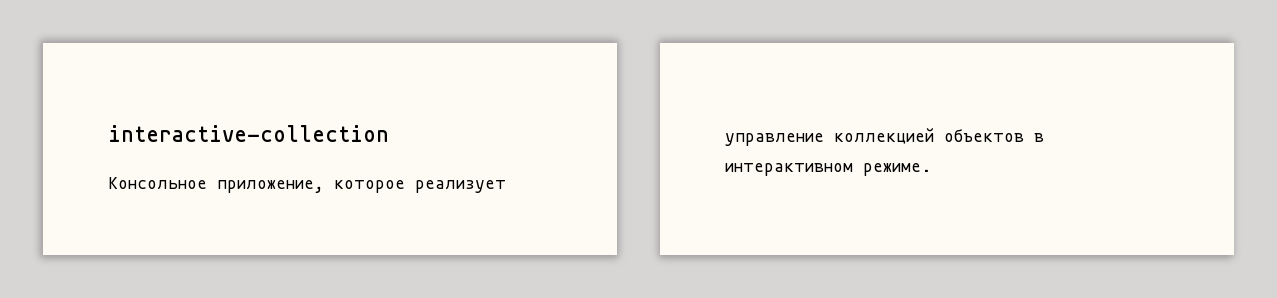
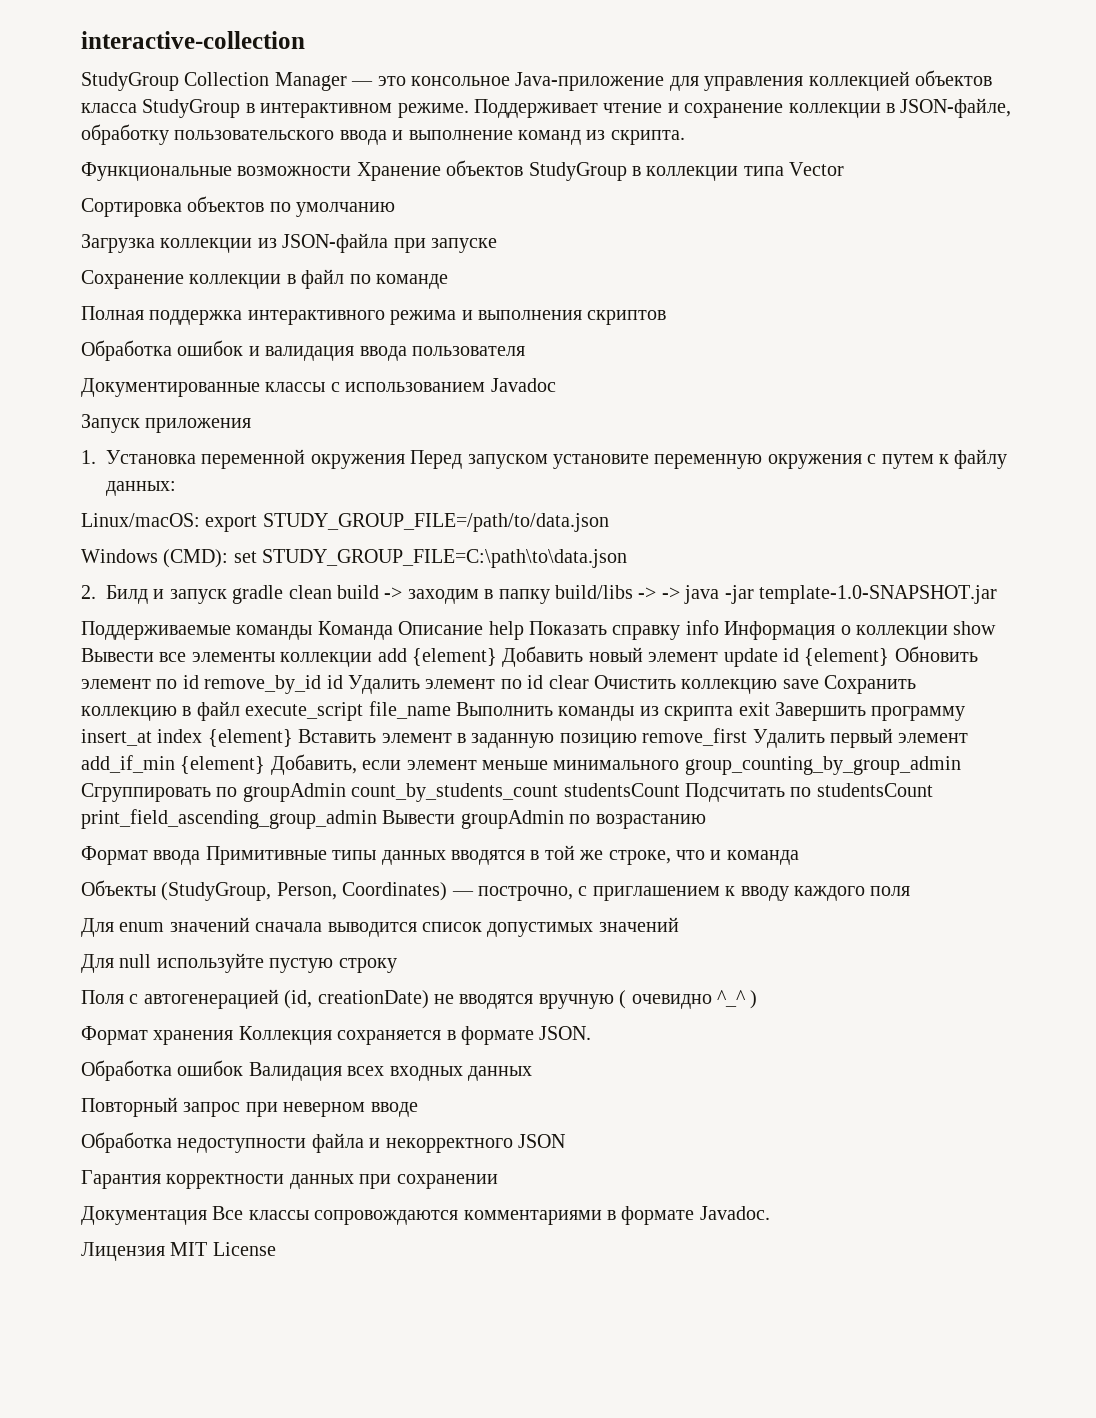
- Консольное приложение, которое реализует управление коллекцией объектов в интерактивном режиме.
+ StudyGroup Collection Manager — это консольное Java-приложение для управления коллекцией объектов класса StudyGroup в интерактивном режиме. Поддерживает чтение и сохранение коллекции в JSON-файле, обработку пользовательского ввода и выполнение команд из скрипта.
+ Функциональные возможности Хранение объектов StudyGroup в коллекции типа Vector
+ Сортировка объектов по умолчанию
+ Загрузка коллекции из JSON-файла при запуске
+ Сохранение коллекции в файл по команде
+ Полная поддержка интерактивного режима и выполнения скриптов
+ Обработка ошибок и валидация ввода пользователя
+ Документированные классы с использованием Javadoc
+ Запуск приложения
+ 1. Установка переменной окружения Перед запуском установите переменную окружения с путем к файлу данных:
+ Linux/macOS: export STUDY_GROUP_FILE=/path/to/data.json
+ Windows (CMD): set STUDY_GROUP_FILE=C:\path\to\data.json
+ 2. Билд и запуск gradle clean build -> заходим в папку build/libs -> -> java -jar template-1.0-SNAPSHOT.jar
+ Поддерживаемые команды Команда Описание help Показать справку info Информация о коллекции show Вывести все элементы коллекции add {element} Добавить новый элемент update id {element} Обновить элемент по id remove_by_id id Удалить элемент по id clear Очистить коллекцию save Сохранить коллекцию в файл execute_script file_name Выполнить команды из скрипта exit Завершить программу insert_at index {element} Вставить элемент в заданную позицию remove_first Удалить первый элемент add_if_min {element} Добавить, если элемент меньше минимального group_counting_by_group_admin Сгруппировать по groupAdmin count_by_students_count studentsCount Подсчитать по studentsCount print_field_ascending_group_admin Вывести groupAdmin по возрастанию
+ Формат ввода Примитивные типы данных вводятся в той же строке, что и команда
+ Объекты (StudyGroup, Person, Coordinates) — построчно, с приглашением к вводу каждого поля
+ Для enum значений сначала выводится список допустимых значений
+ Для null используйте пустую строку
+ Поля с автогенерацией (id, creationDate) не вводятся вручную ( очевидно ^_^ )
+ Формат хранения Коллекция сохраняется в формате JSON.
+ Обработка ошибок Валидация всех входных данных
+ Повторный запрос при неверном вводе
+ Обработка недоступности файла и некорректного JSON
+ Гарантия корректности данных при сохранении
+ Документация Все классы сопровождаются комментариями в формате Javadoc.
+ Лицензия MIT License

